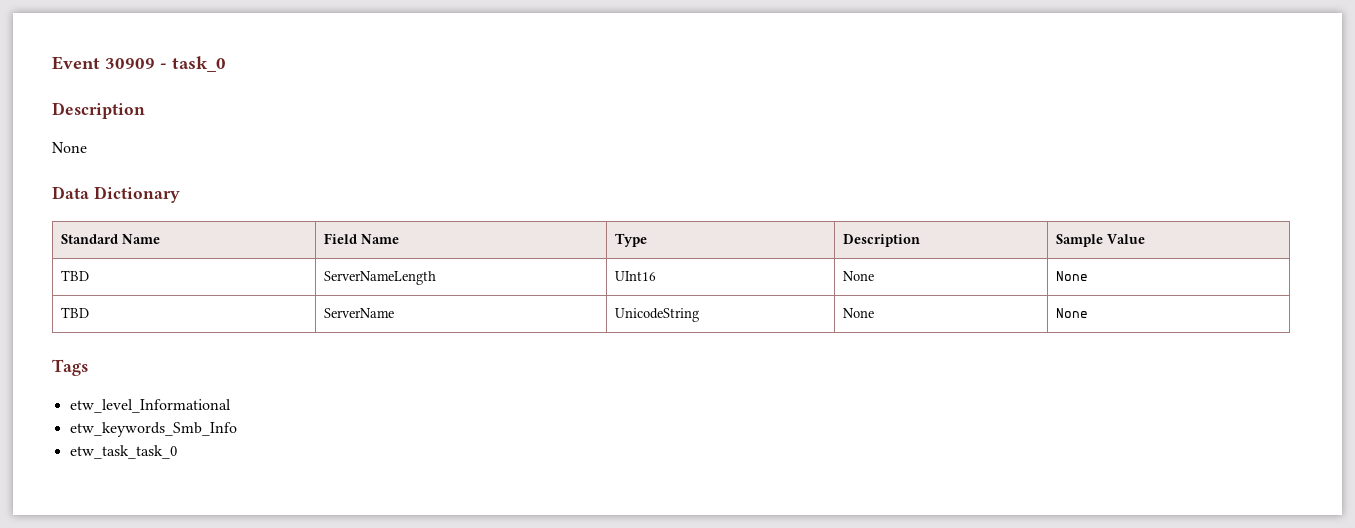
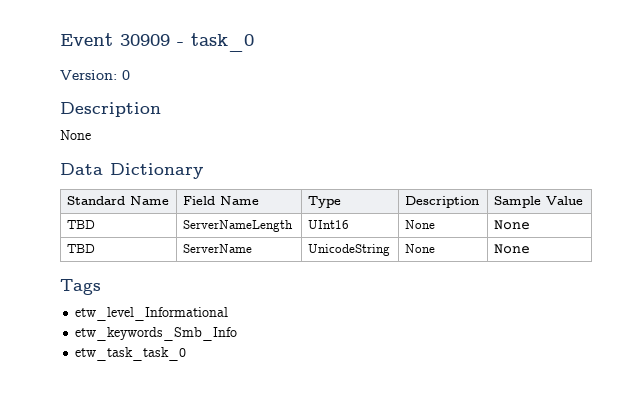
+ Version: 0

